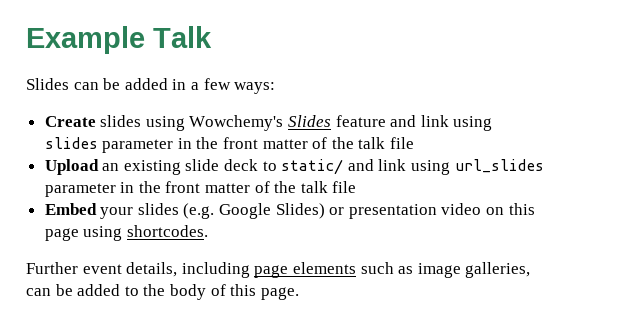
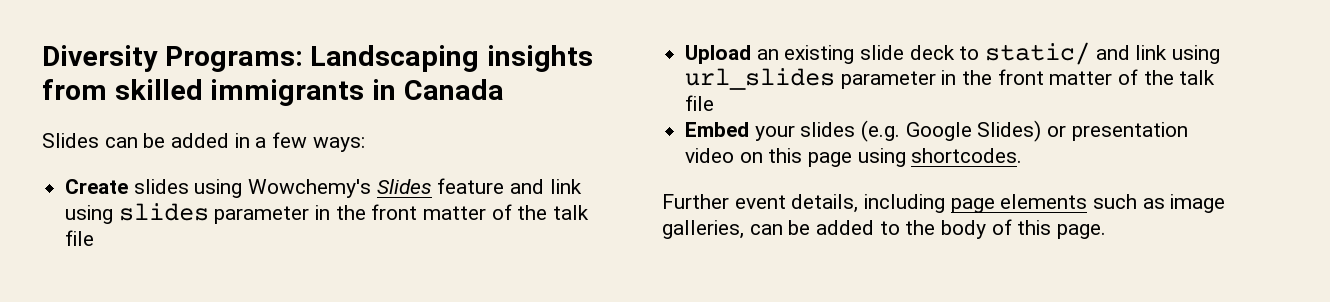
- Example Talk
+ Diversity Programs: Landscaping insights from skilled immigrants in Canada

